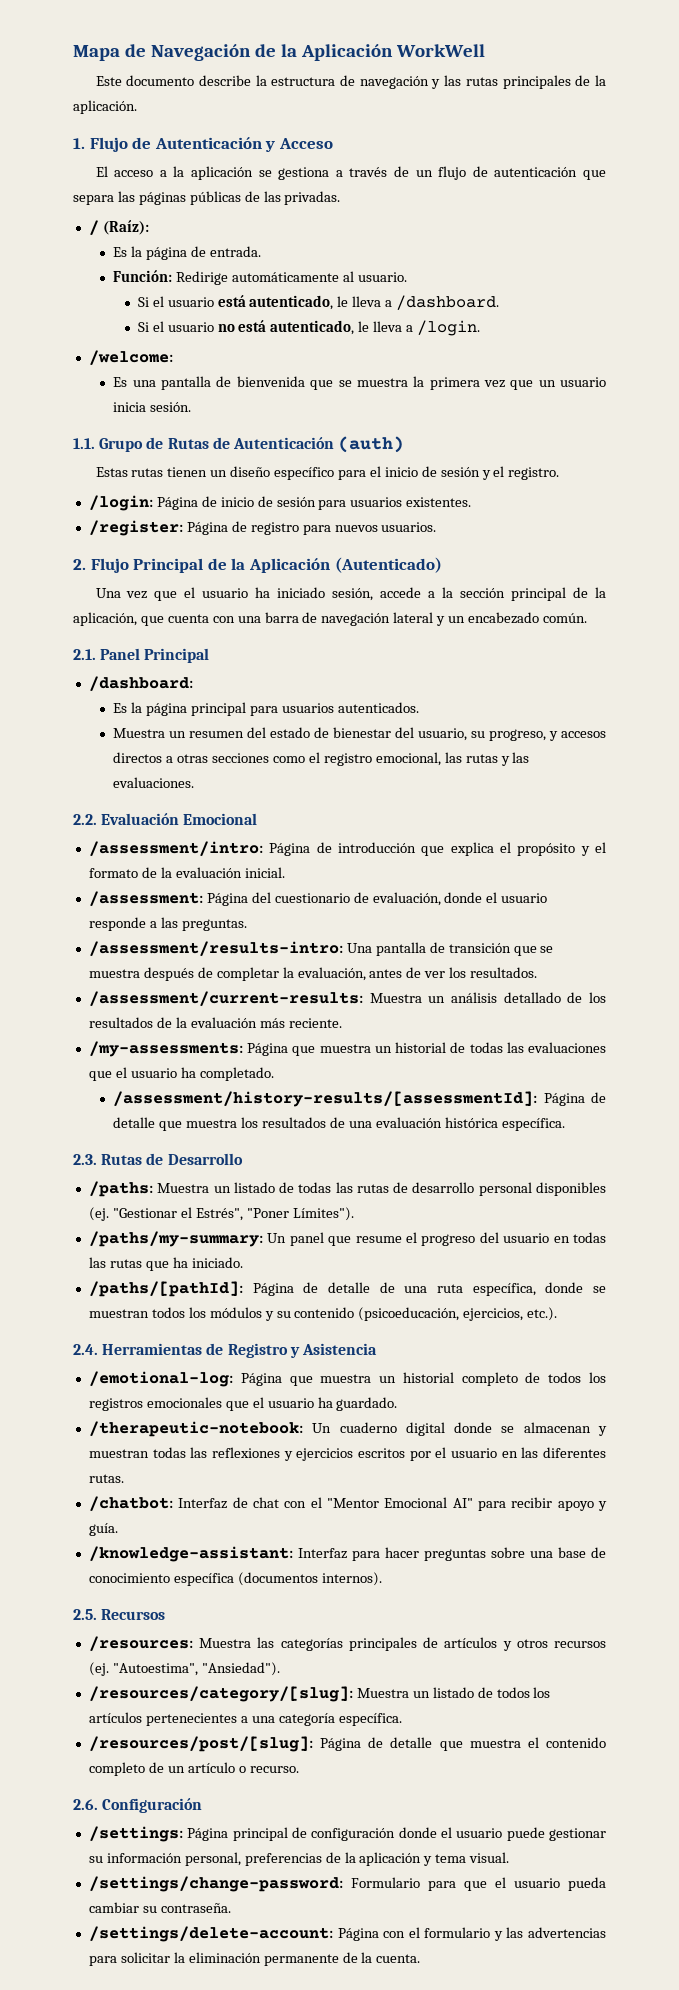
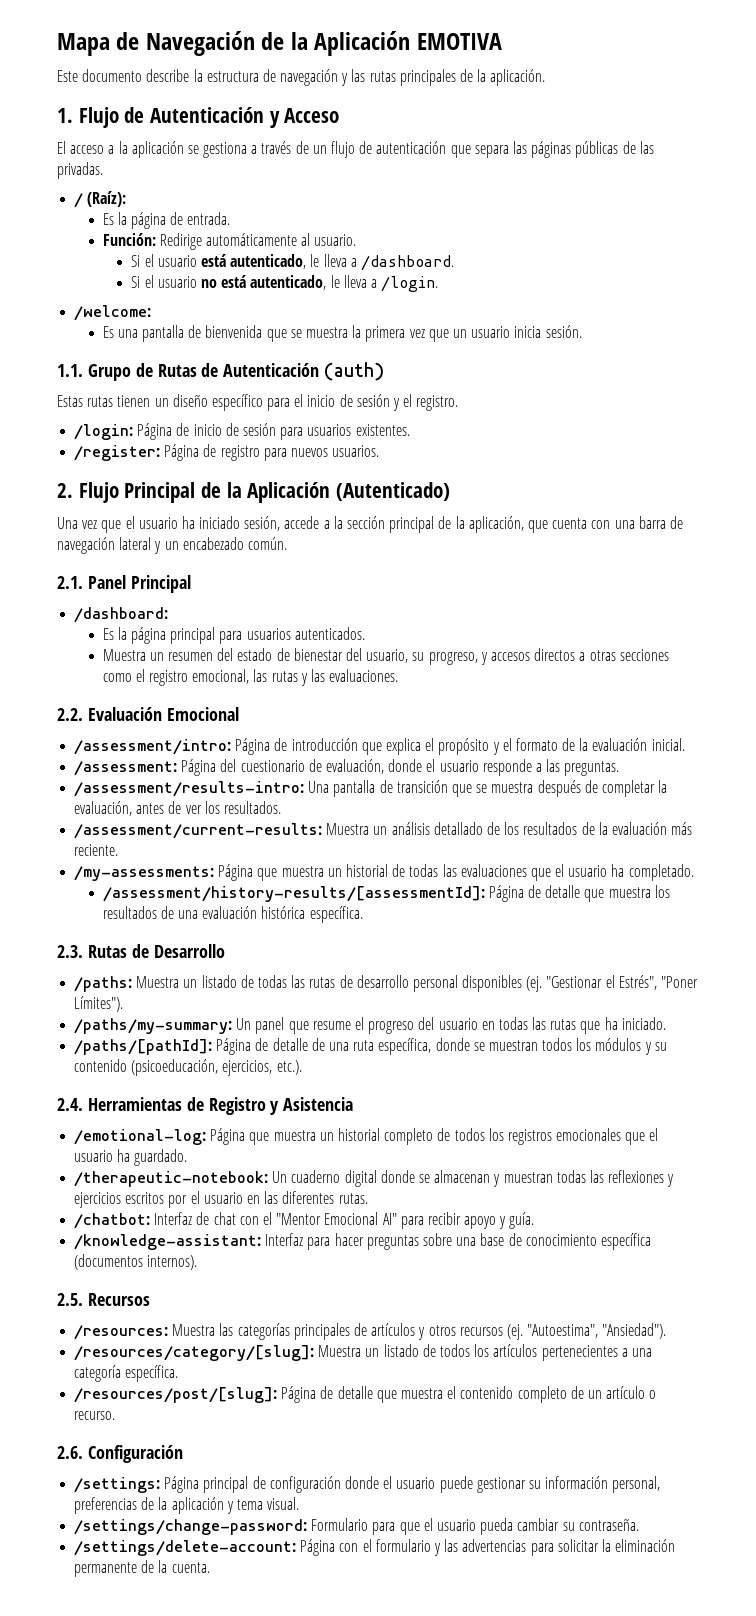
- Mapa de Navegación de la Aplicación WorkWell
+ Mapa de Navegación de la Aplicación EMOTIVA

